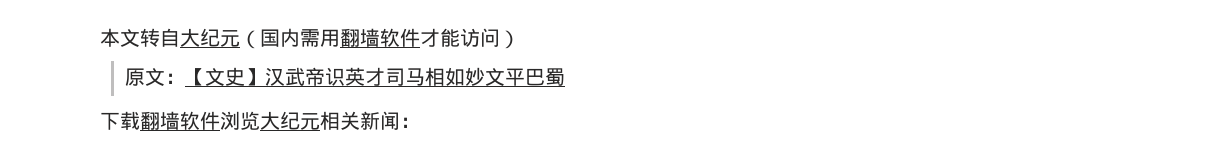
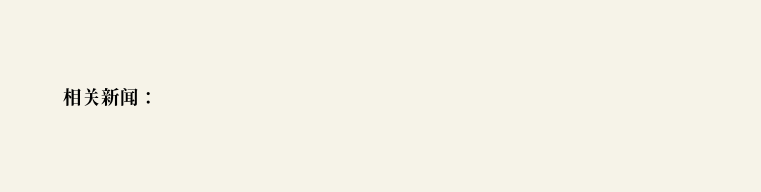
- 本文转自大纪元（国内需用翻墙软件才能访问）
- 原文：【文史】汉武帝识英才司马相如妙文平巴蜀
- 下载翻墙软件浏览大纪元相关新闻：
+ 相关新闻：

